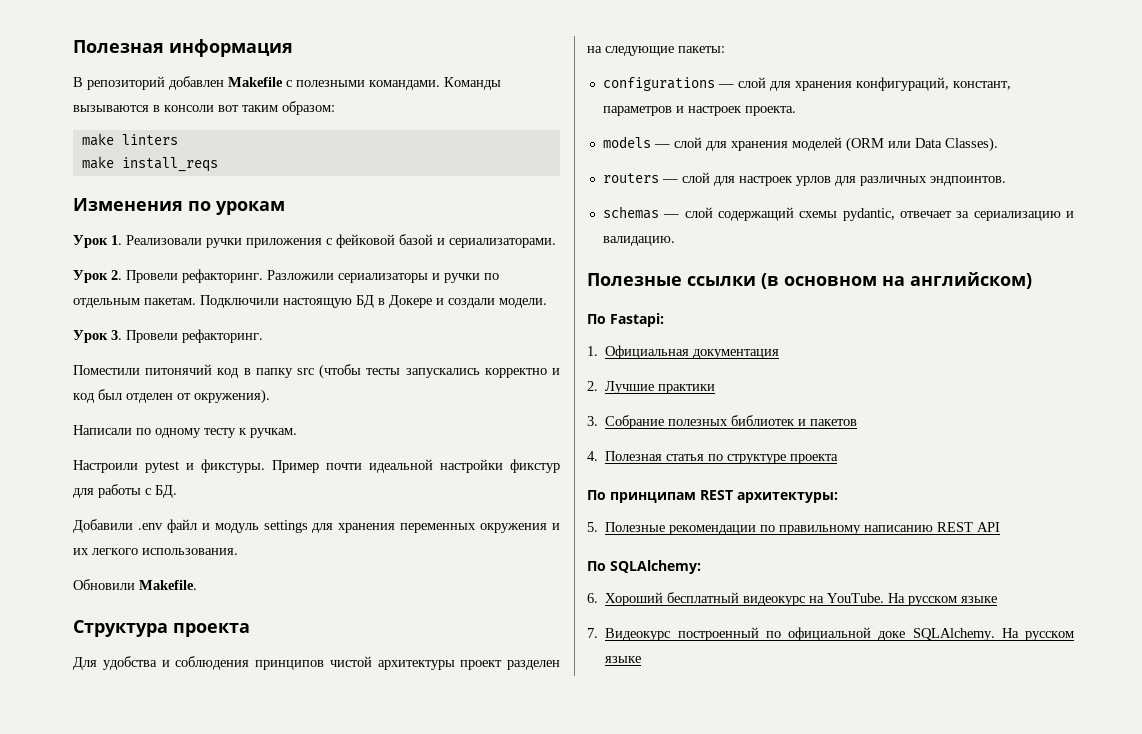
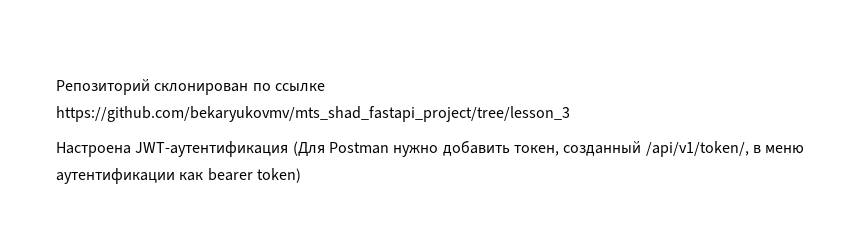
- Полезная информация
- В репозиторий добавлен Makefile с полезными командами. Команды вызываются в консоли вот таким образом:
- make linters
- make install_reqs
- Изменения по урокам
- Урок 1. Реализовали ручки приложения с фейковой базой и сериализаторами.
- Урок 2. Провели рефакторинг. Разложили сериализаторы и ручки по отдельным пакетам. Подключили настоящую БД в Докере и создали модели.
- Урок 3. Провели рефакторинг.
- Поместили питонячий код в папку src (чтобы тесты запускались корректно и код был отделен от окружения).
- Написали по одному тесту к ручкам.
- Настроили pytest и фикстуры. Пример почти идеальной настройки фикстур для работы с БД.
- Добавили .env файл и модуль settings для хранения переменных окружения и их легкого использования.
- Обновили Makefile.
- Структура проекта
- Для удобства и соблюдения принципов чистой архитектуры проект разделен на следующие пакеты:
- configurations — слой для хранения конфигураций, констант, параметров и настроек проекта.
- models — слой для хранения моделей (ORM или Data Classes).
- routers — слой для настроек урлов для различных эндпоинтов.
- schemas — слой содержащий схемы pydantic, отвечает за сериализацию и валидацию.
- Полезные ссылки (в основном на английском)
- По Fastapi:
- 1. Официальная документация
- 2. Лучшие практики
- 3. Собрание полезных библиотек и пакетов
- 4. Полезная статья по структуре проекта
- По принципам REST архитектуры:
- 5. Полезные рекомендации по правильному написанию REST API
- По SQLAlchemy:
- 6. Хороший бесплатный видеокурс на YouTube. На русском языке
- 7. Видеокурс построенный по официальной доке SQLAlchemy. На русском языке
+ Репозиторий склонирован по ссылке https://github.com/bekaryukovmv/mts_shad_fastapi_project/tree/lesson_3
+ Настроена JWT-аутентификация (Для Postman нужно добавить токен, созданный /api/v1/token/, в меню аутентификации как bearer token)

